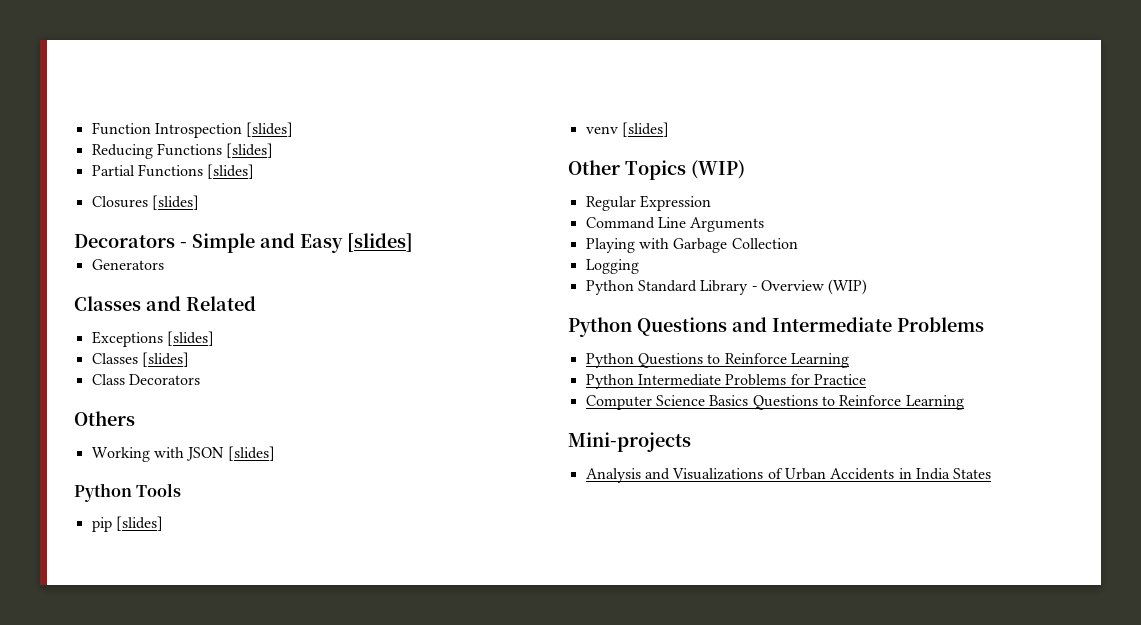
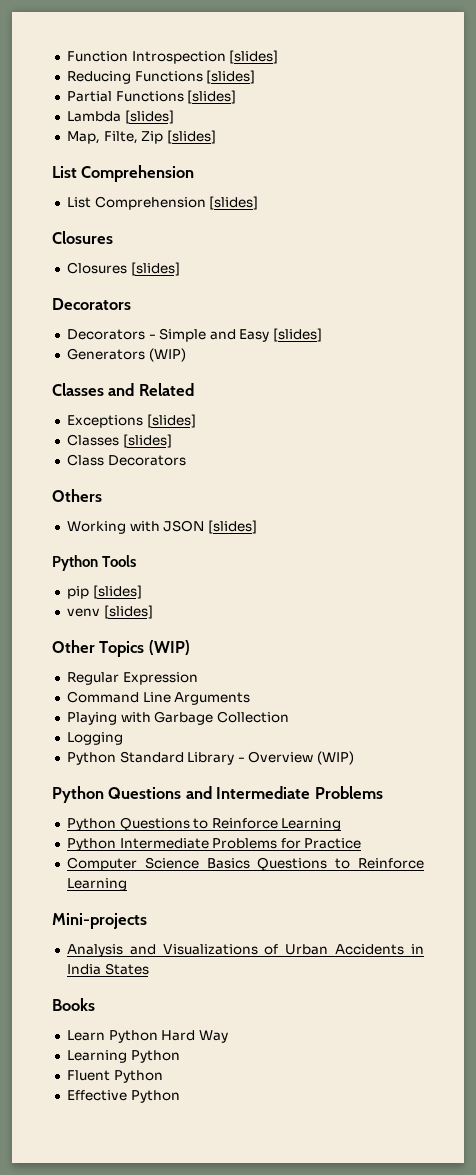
+ Lambda [slides]
+ Map, Filte, Zip [slides]
+ List Comprehension
+ List Comprehension [slides]
+ Closures
  Closures [slides]
+ Decorators
- Generators
+ Generators (WIP)
+ Books
+ Learn Python Hard Way
+ Learning Python
+ Fluent Python
+ Effective Python

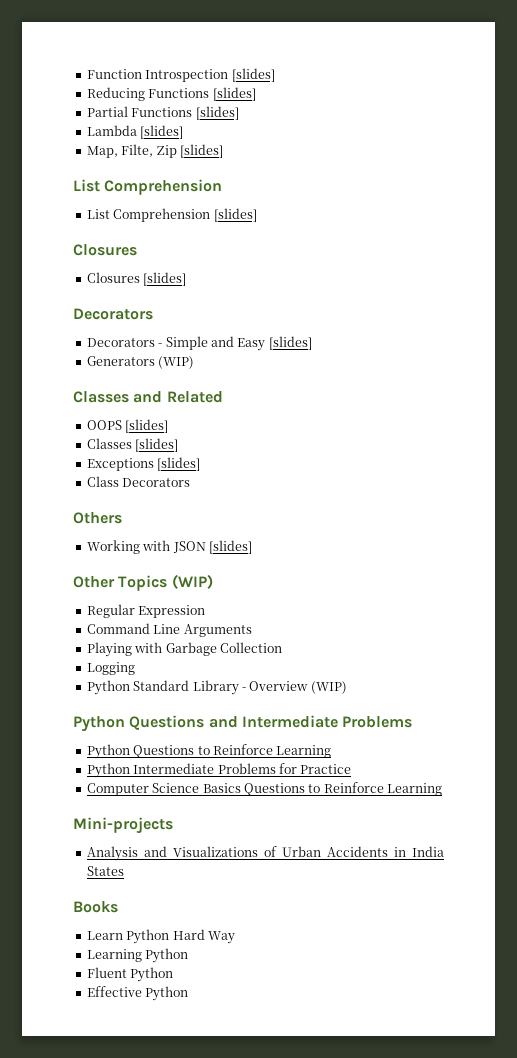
- Exceptions [slides]
+ OOPS [slides]
+ Exceptions [slides]
- Python Tools
- pip [slides]
- venv [slides]

